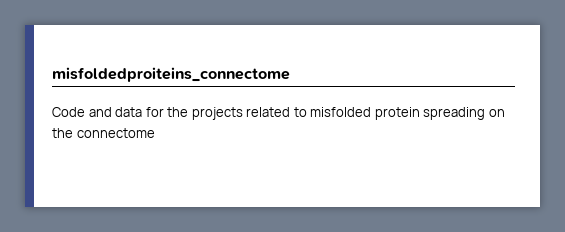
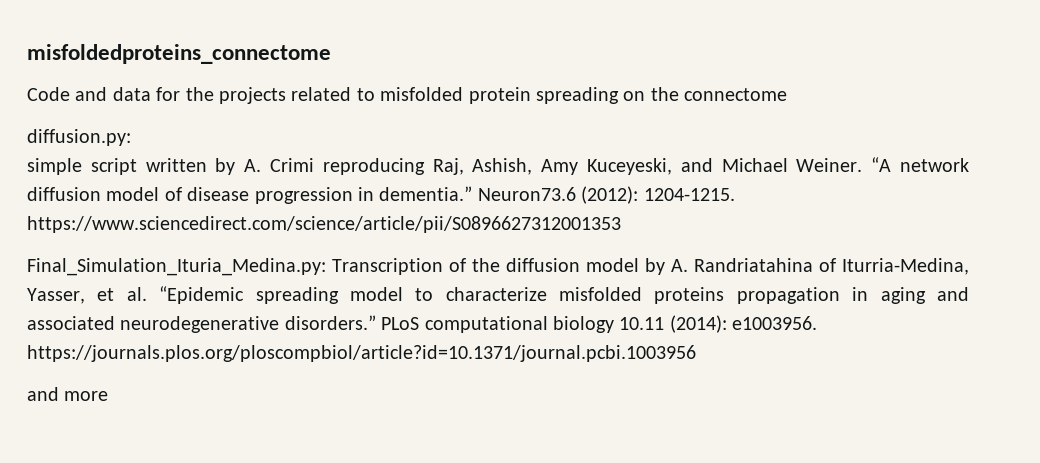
- misfoldedproiteins_connectome
+ misfoldedproteins_connectome
+ diffusion.py:
+ simple script written by A. Crimi reproducing Raj, Ashish, Amy Kuceyeski, and Michael Weiner. “A network diffusion model of disease progression in dementia.” Neuron73.6 (2012): 1204-1215. https://www.sciencedirect.com/science/article/pii/S0896627312001353
+ Final_Simulation_Ituria_Medina.py: Transcription of the diffusion model by A. Randriatahina of Iturria-Medina, Yasser, et al. “Epidemic spreading model to characterize misfolded proteins propagation in aging and associated neurodegenerative disorders.” PLoS computational biology 10.11 (2014): e1003956. https://journals.plos.org/ploscompbiol/article?id=10.1371/journal.pcbi.1003956
+ and more

